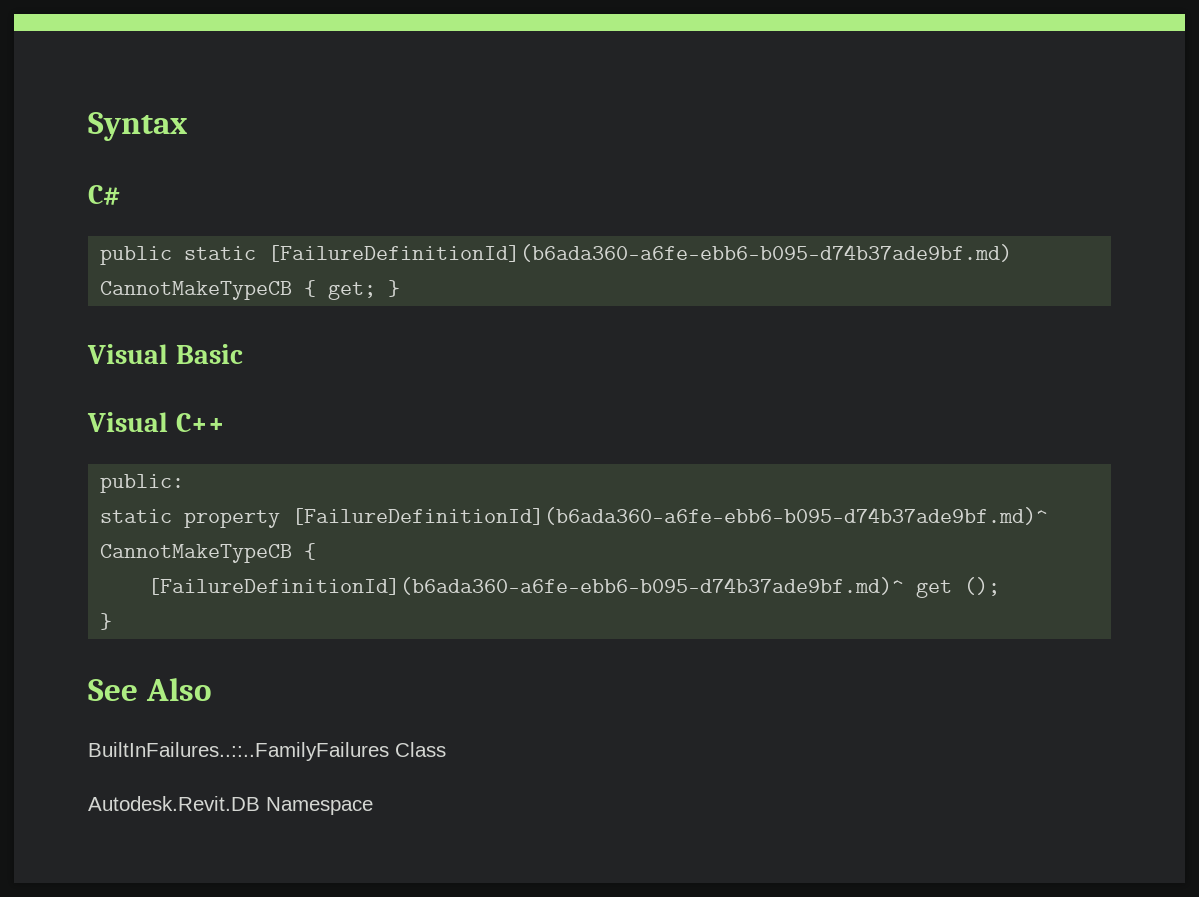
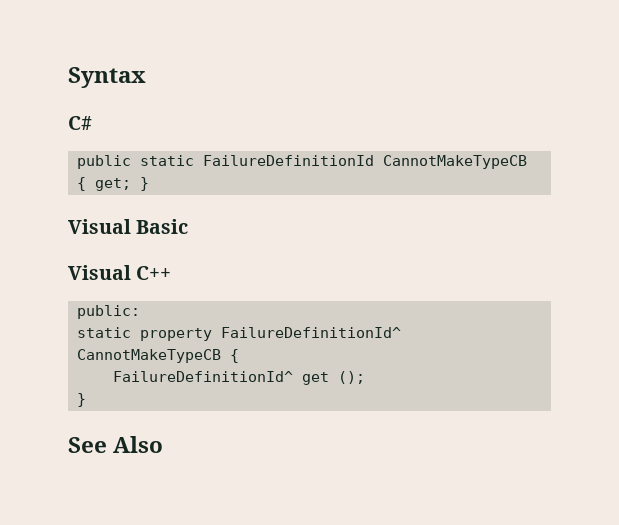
- public static [FailureDefinitionId](b6ada360-a6fe-ebb6-b095-d74b37ade9bf.md) CannotMakeTypeCB { get; }
+ public static FailureDefinitionId CannotMakeTypeCB { get; }
- static property [FailureDefinitionId](b6ada360-a6fe-ebb6-b095-d74b37ade9bf.md)^ CannotMakeTypeCB {
+ static property FailureDefinitionId^ CannotMakeTypeCB {
- [FailureDefinitionId](b6ada360-a6fe-ebb6-b095-d74b37ade9bf.md)^ get ();
+ FailureDefinitionId^ get ();
- BuiltInFailures..::..FamilyFailures Class
- Autodesk.Revit.DB Namespace

